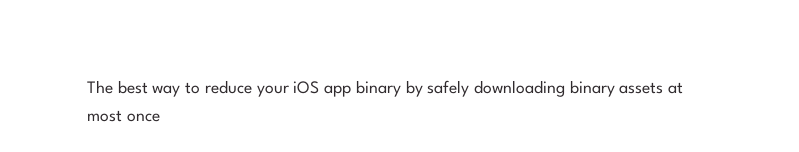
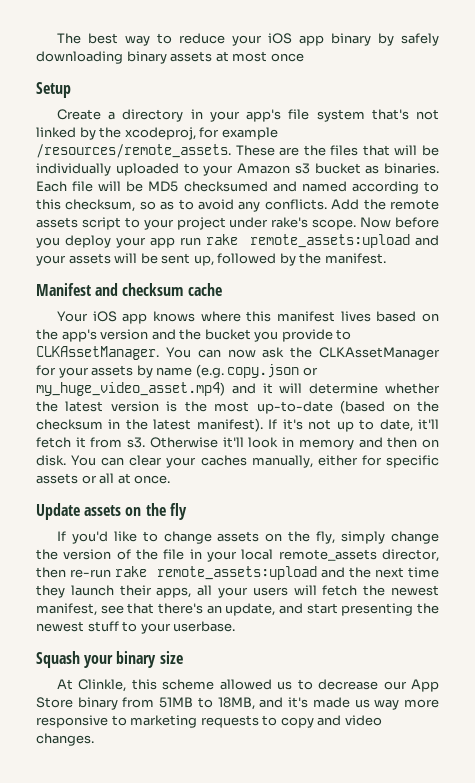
+ Setup
+ Create a directory in your app's file system that's not linked by the xcodeproj, for example /resources/remote_assets. These are the files that will be individually uploaded to your Amazon s3 bucket as binaries. Each file will be MD5 checksumed and named according to this checksum, so as to avoid any conflicts. Add the remote assets script to your project under rake's scope. Now before you deploy your app run rake remote_assets:upload and your assets will be sent up, followed by the manifest.
+ Manifest and checksum cache
+ Your iOS app knows where this manifest lives based on the app's version and the bucket you provide to CLKAssetManager. You can now ask the CLKAssetManager for your assets by name (e.g. copy.json or my_huge_video_asset.mp4) and it will determine whether the latest version is the most up-to-date (based on the checksum in the latest manifest). If it's not up to date, it'll fetch it from s3. Otherwise it'll look in memory and then on disk. You can clear your caches manually, either for specific assets or all at once.
+ Update assets on the fly
+ If you'd like to change assets on the fly, simply change the version of the file in your local remote_assets director, then re-run rake remote_assets:upload and the next time they launch their apps, all your users will fetch the newest manifest, see that there's an update, and start presenting the newest stuff to your userbase.
+ Squash your binary size
+ At Clinkle, this scheme allowed us to decrease our App Store binary from 51MB to 18MB, and it's made us way more responsive to marketing requests to copy and video changes.

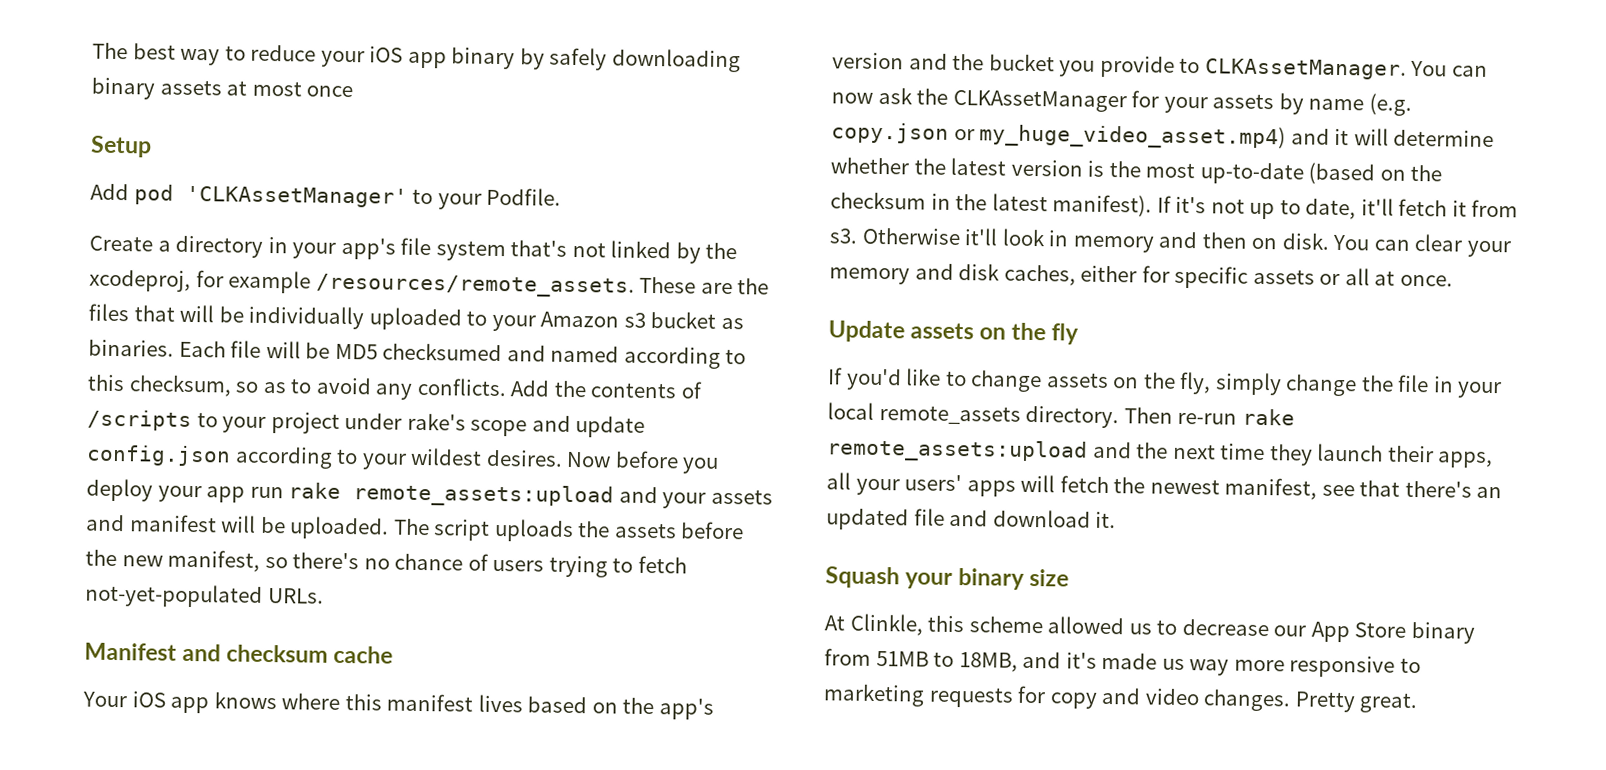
+ Add pod 'CLKAssetManager' to your Podfile.
- Add the remote assets script to your project under rake's scope.
+ Add the contents of /scripts to your project under rake's scope and update config.json according to your wildest desires.
- Now before you deploy your app run rake remote_assets:upload and your assets will be sent up, followed by the manifest.
+ Now before you deploy your app run rake remote_assets:upload and your assets and manifest will be uploaded. The script uploads the assets before the new manifest, so there's no chance of users trying to fetch not-yet-populated URLs.
- You can clear your caches manually, either for specific assets or all at once.
+ You can clear your memory and disk caches, either for specific assets or all at once.
- If you'd like to change assets on the fly, simply change the version of the file in your local remote_assets director, then re-run rake remote_assets:upload and the next time they launch their apps, all your users will fetch the newest manifest, see that there's an update, and start presenting the newest stuff to your userbase.
+ If you'd like to change assets on the fly, simply change the file in your local remote_assets directory. Then re-run rake remote_assets:upload and the next time they launch their apps, all your users' apps will fetch the newest manifest, see that there's an updated file and download it.
- At Clinkle, this scheme allowed us to decrease our App Store binary from 51MB to 18MB, and it's made us way more responsive to marketing requests to copy and video changes.
+ At Clinkle, this scheme allowed us to decrease our App Store binary from 51MB to 18MB, and it's made us way more responsive to marketing requests for copy and video changes.
+ Pretty great.

